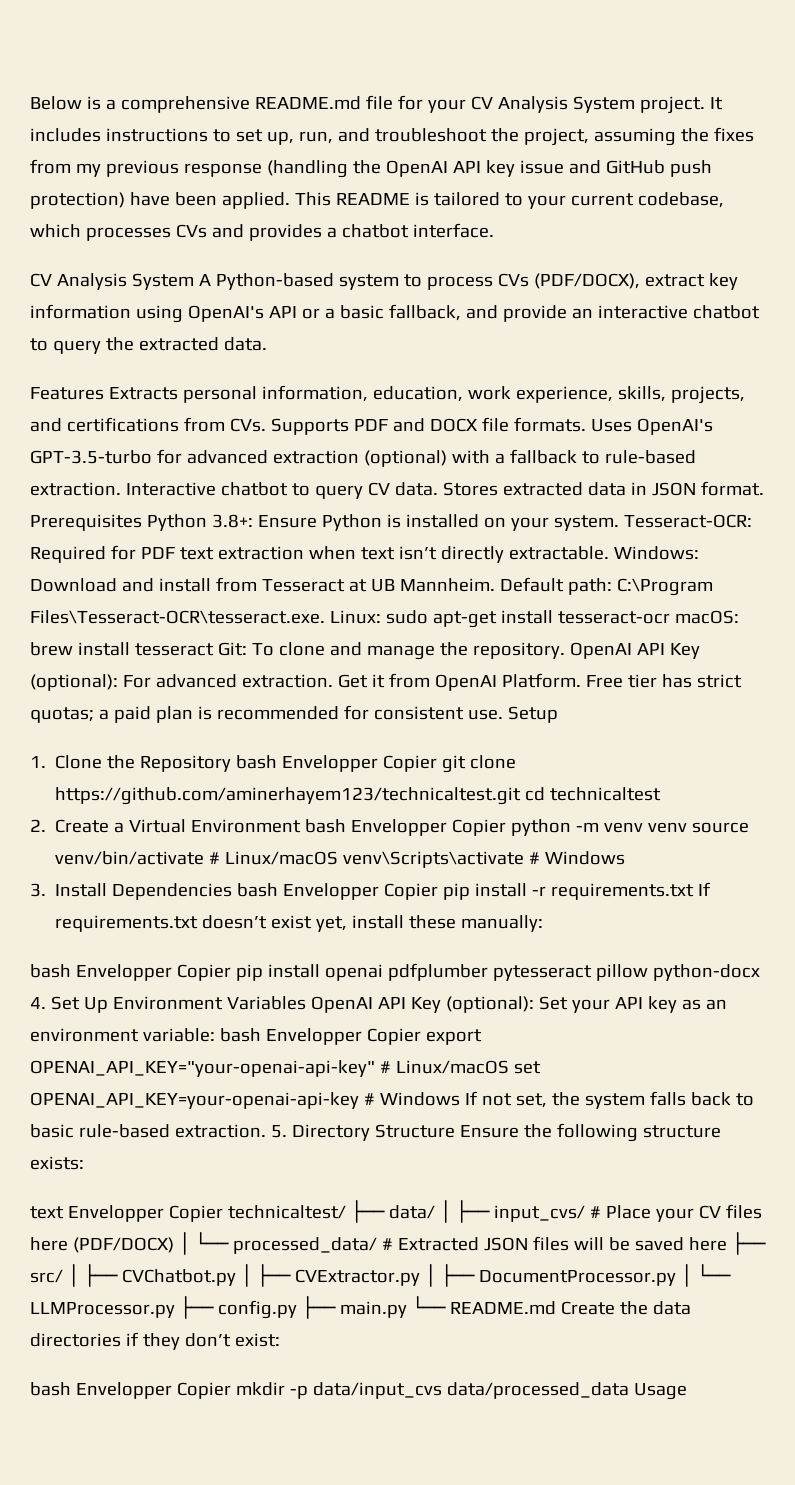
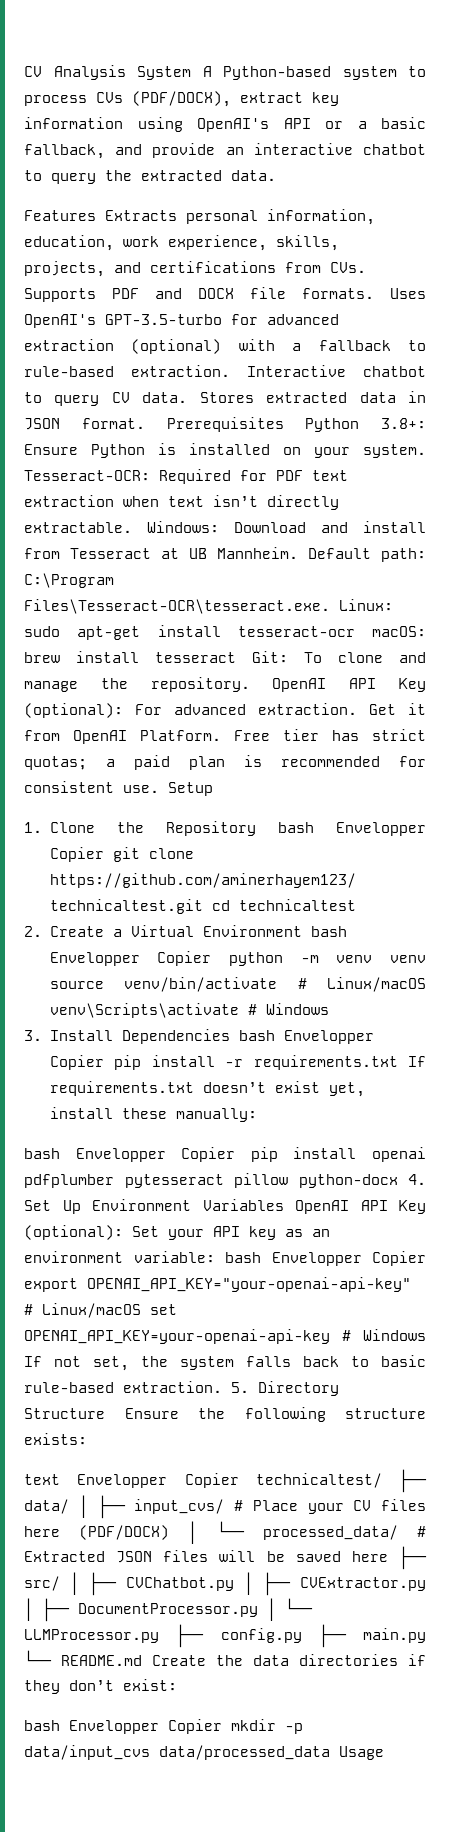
- Below is a comprehensive README.md file for your CV Analysis System project. It includes instructions to set up, run, and troubleshoot the project, assuming the fixes from my previous response (handling the OpenAI API key issue and GitHub push protection) have been applied. This README is tailored to your current codebase, which processes CVs and provides a chatbot interface.

